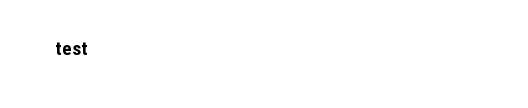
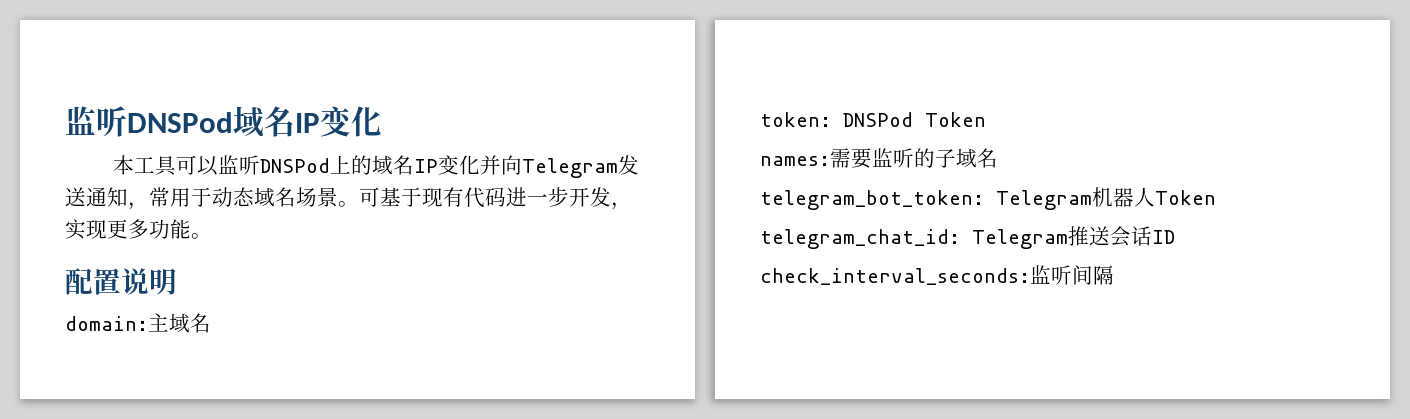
- test
+ 监听DNSPod域名IP变化
+ 本工具可以监听DNSPod上的域名IP变化并向Telegram发送通知，常用于动态域名场景。可基于现有代码进一步开发，实现更多功能。
+ 配置说明
+ domain:主域名
+ token: DNSPod Token
+ names:需要监听的子域名
+ telegram_bot_token: Telegram机器人Token
+ telegram_chat_id: Telegram推送会话ID
+ check_interval_seconds:监听间隔

